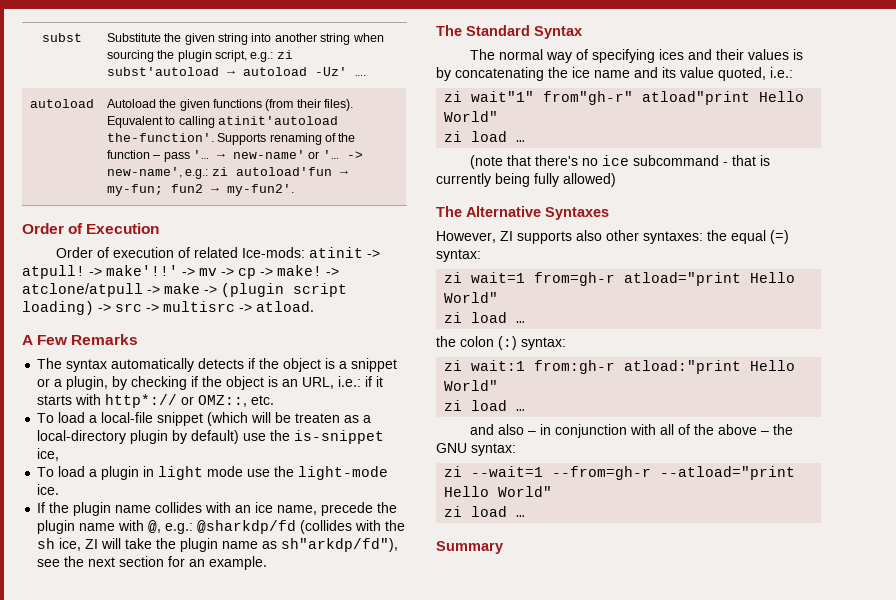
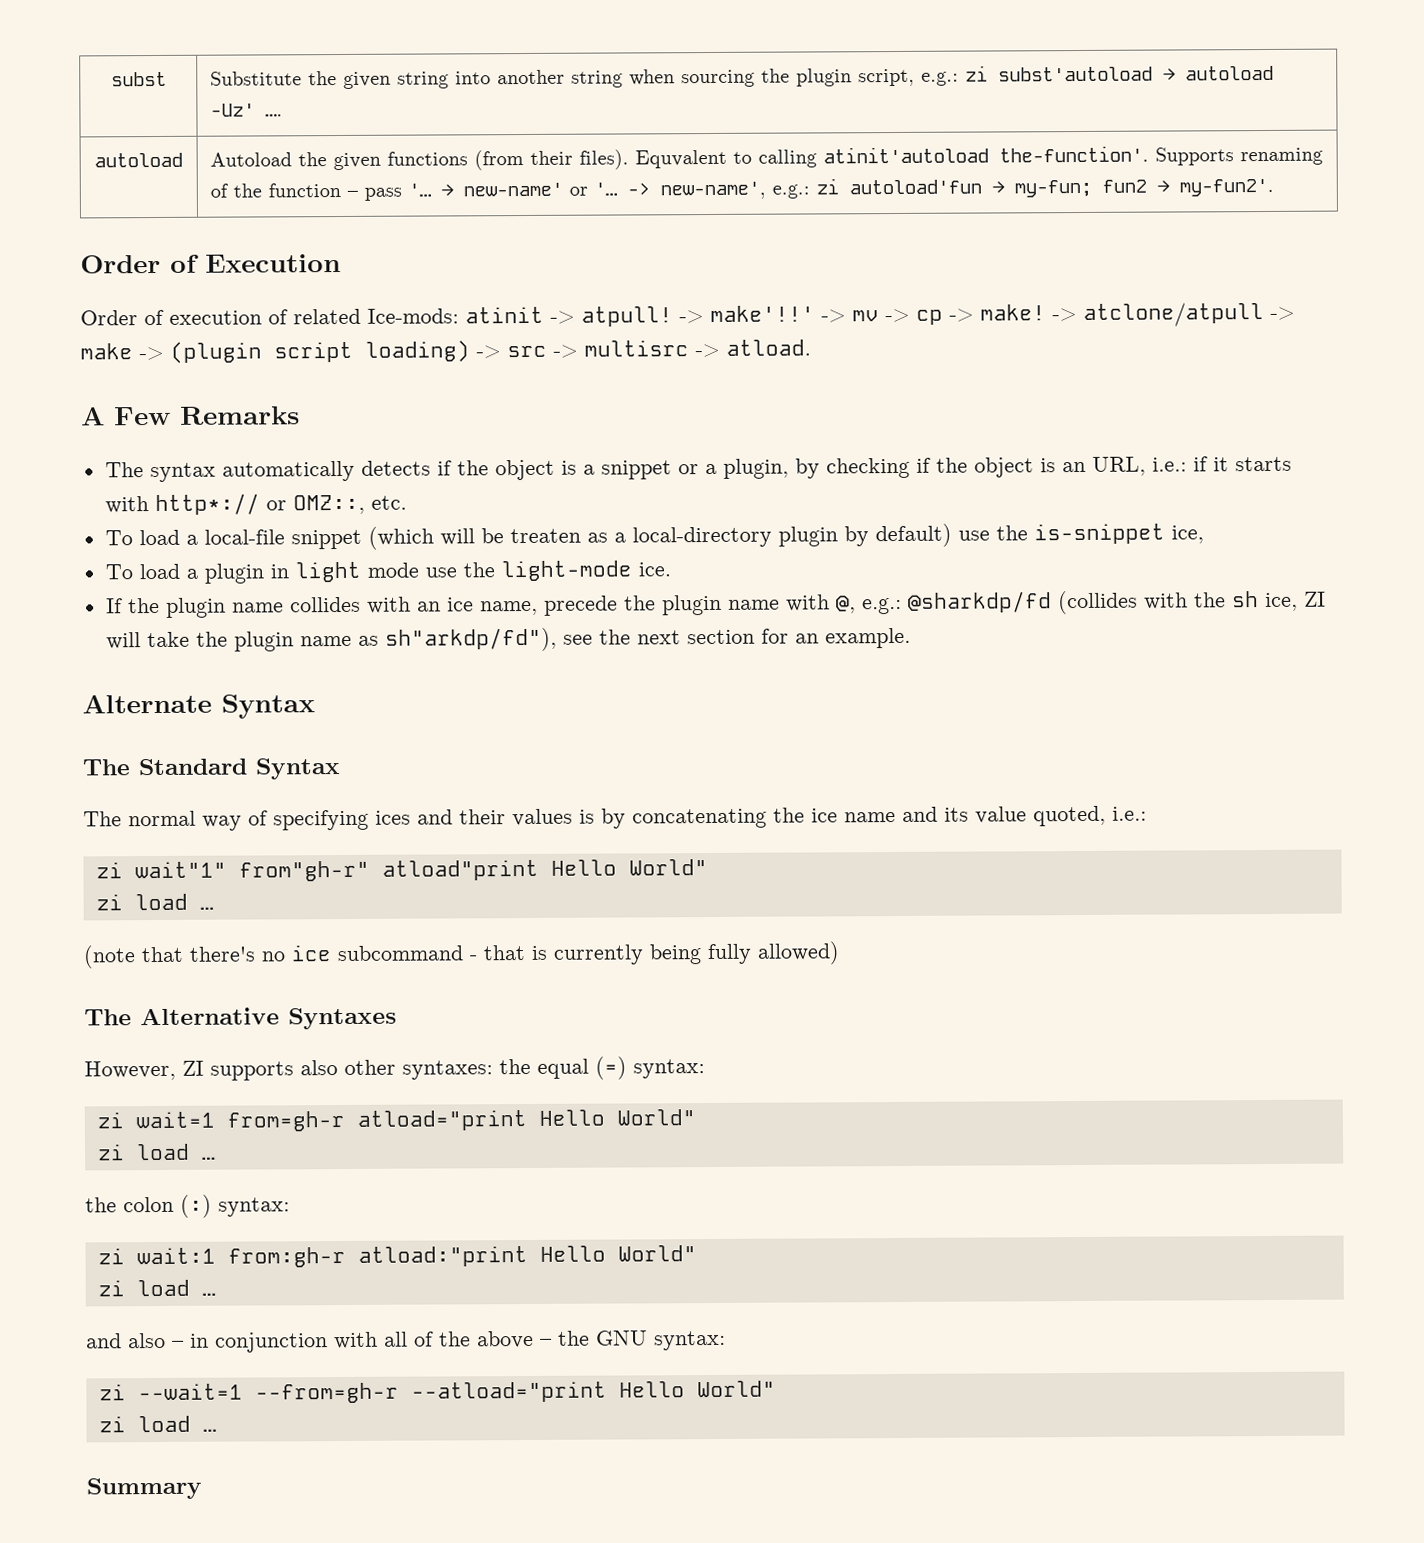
+ Alternate Syntax

